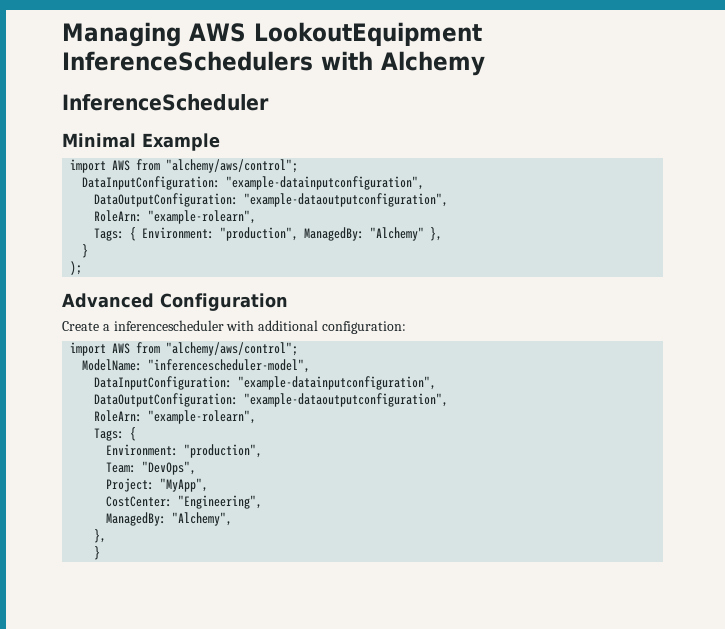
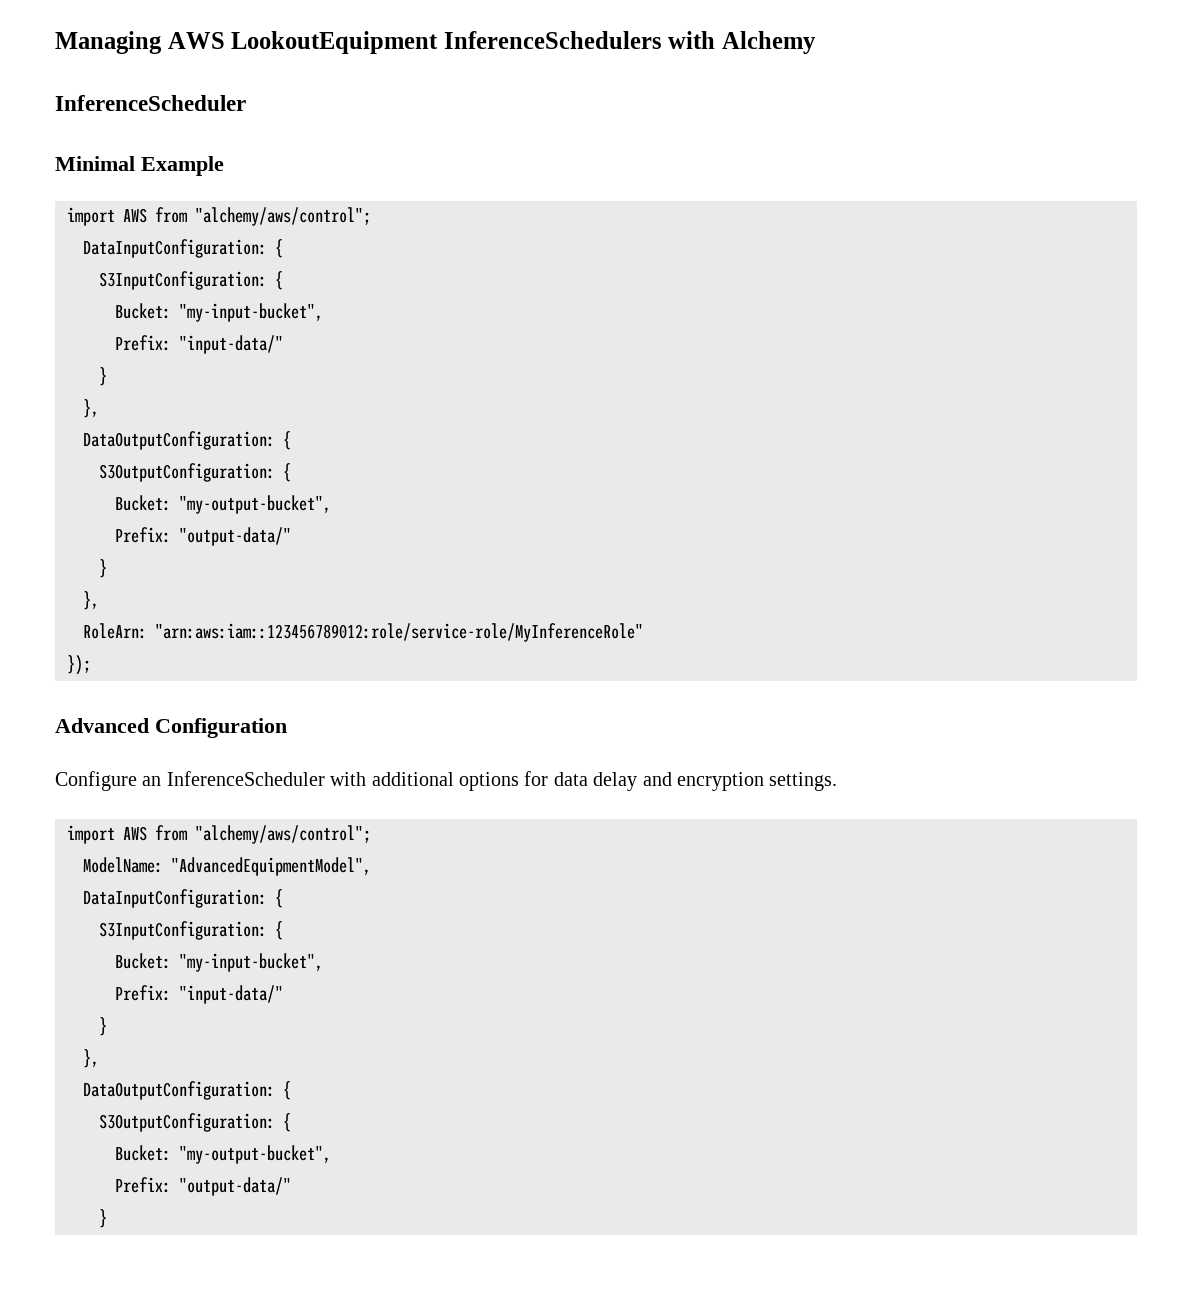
  Minimal Example
  import AWS from "alchemy/aws/control";
- DataInputConfiguration: "example-datainputconfiguration",
- DataOutputConfiguration: "example-dataoutputconfiguration",
- RoleArn: "example-rolearn",
- Tags: { Environment: "production", ManagedBy: "Alchemy" },
+ DataInputConfiguration: {
+ S3InputConfiguration: {
+ Bucket: "my-input-bucket",
+ Prefix: "input-data/"
  }
- );
+ },
+ DataOutputConfiguration: {
+ S3OutputConfiguration: {
+ Bucket: "my-output-bucket",
+ Prefix: "output-data/"
+ }
+ },
+ RoleArn: "arn:aws:iam::123456789012:role/service-role/MyInferenceRole"
+ });
  Advanced Configuration
- Create a inferencescheduler with additional configuration:
+ Configure an InferenceScheduler with additional options for data delay and encryption settings.
- ModelName: "inferencescheduler-model",
- DataInputConfiguration: "example-datainputconfiguration",
- DataOutputConfiguration: "example-dataoutputconfiguration",
- RoleArn: "example-rolearn",
- Tags: {
- Environment: "production",
- Team: "DevOps",
- Project: "MyApp",
- CostCenter: "Engineering",
- ManagedBy: "Alchemy",
+ ModelName: "AdvancedEquipmentModel",
+ DataInputConfiguration: {
+ S3InputConfiguration: {
+ Bucket: "my-input-bucket",
+ Prefix: "input-data/"
+ }
  },
+ DataOutputConfiguration: {
+ S3OutputConfiguration: {
+ Bucket: "my-output-bucket",
+ Prefix: "output-data/"

